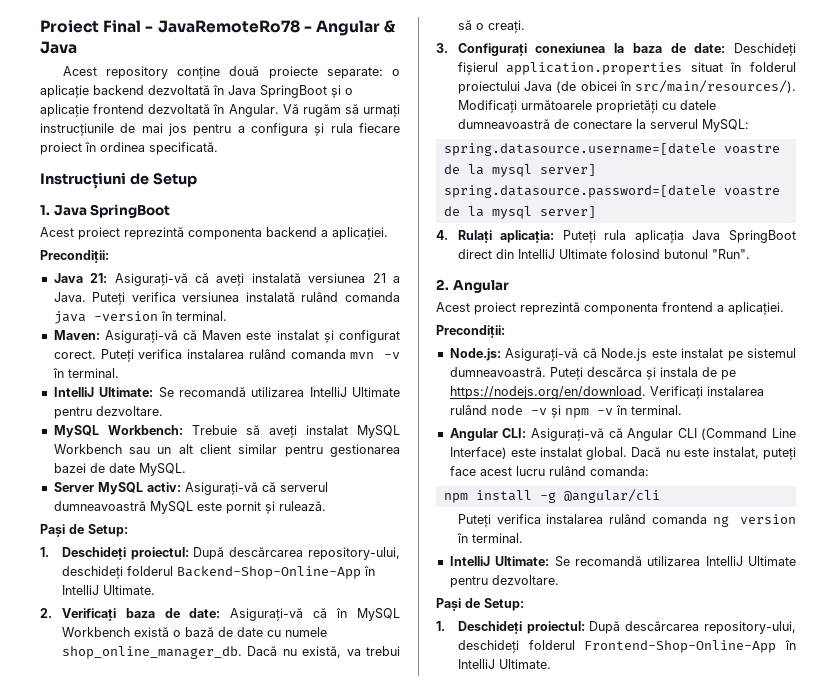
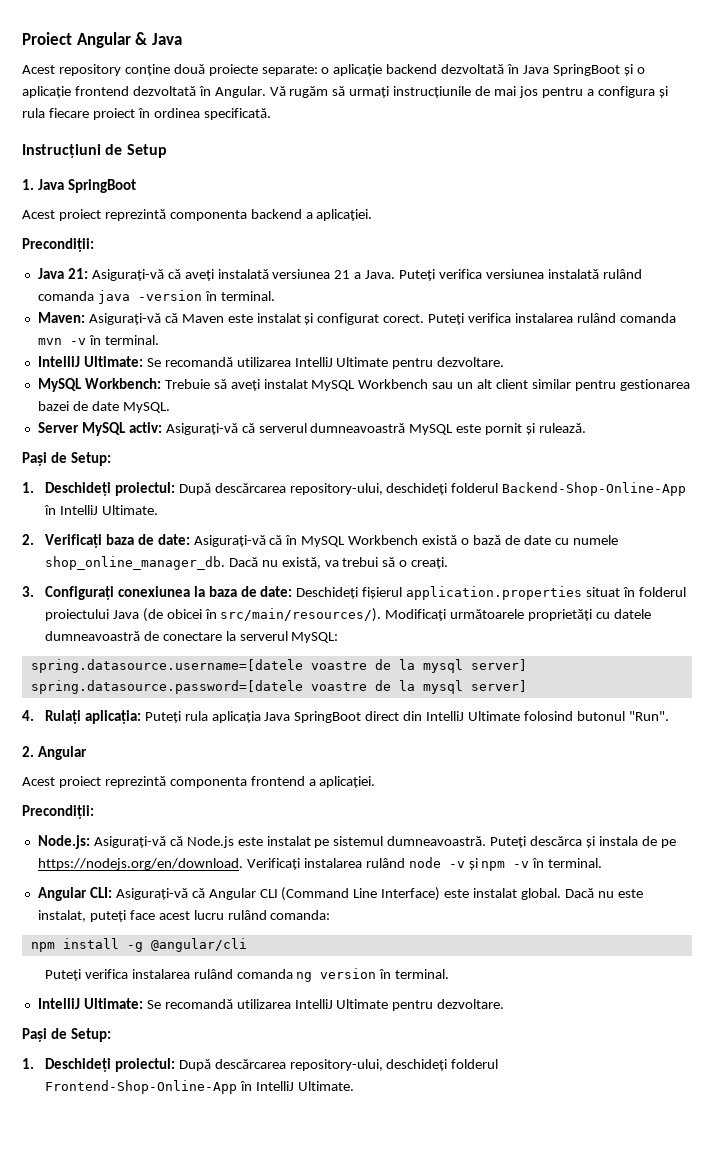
- Proiect Final - JavaRemoteRo78 - Angular & Java
+ Proiect Angular & Java

